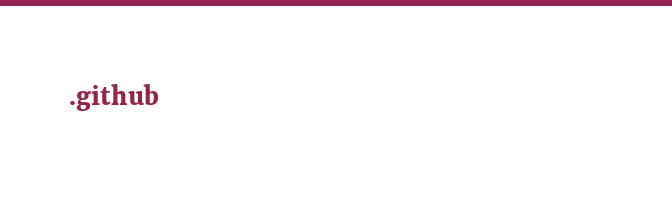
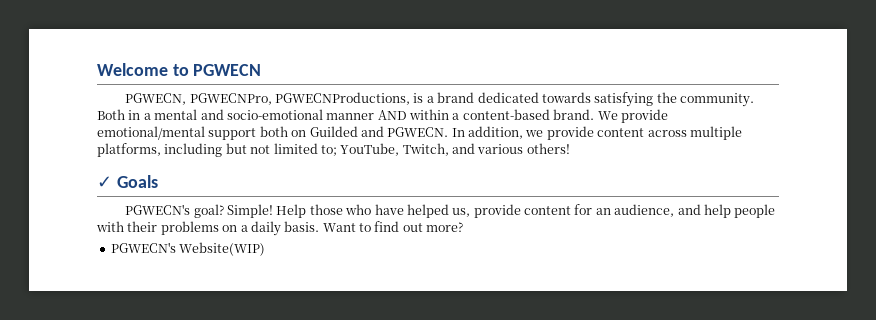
- .github
+ Welcome to PGWECN
+ PGWECN, PGWECNPro, PGWECNProductions, is a brand dedicated towards satisfying the community. Both in a mental and socio-emotional manner AND within a content-based brand. We provide emotional/mental support both on Guilded and PGWECN. In addition, we provide content across multiple platforms, including but not limited to; YouTube, Twitch, and various others!
+ ✓ Goals
+ PGWECN's goal? Simple! Help those who have helped us, provide content for an audience, and help people with their problems on a daily basis. Want to find out more?
+ PGWECN's Website(WIP)

